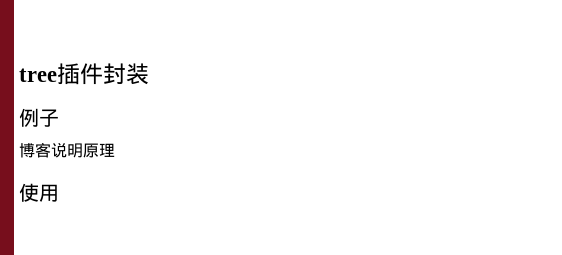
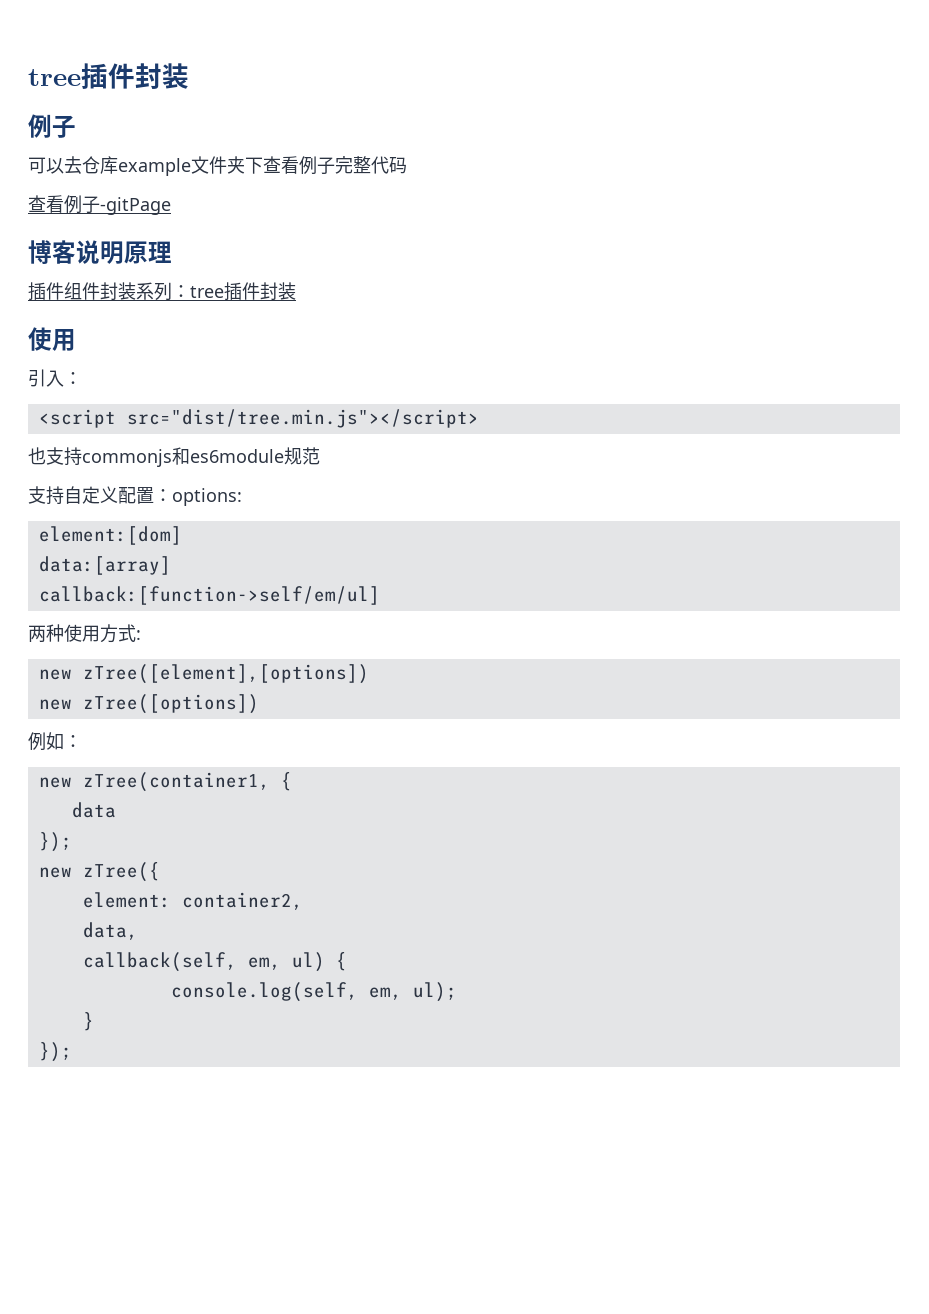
+ 可以去仓库example文件夹下查看例子完整代码
+ 查看例子-gitPage
  博客说明原理
+ 插件组件封装系列：tree插件封装
  使用
+ 引入：
+ <script src="dist/tree.min.js"></script>
+ 也支持commonjs和es6module规范
+ 支持自定义配置：options:
+ element:[dom]
+ data:[array]
+ callback:[function->self/em/ul]
+ 两种使用方式:
+ new zTree([element],[options])
+ new zTree([options])
+ 例如：
+ new zTree(container1, {
+ data
+ });
+ new zTree({
+ element: container2,
+ data,
+ callback(self, em, ul) {
+ console.log(self, em, ul);
+ }
+ });

